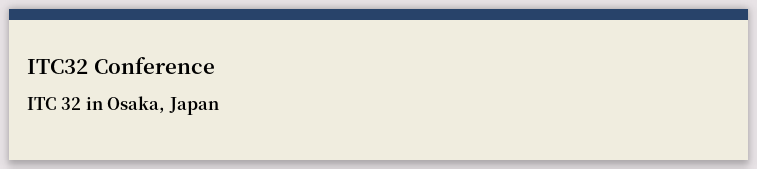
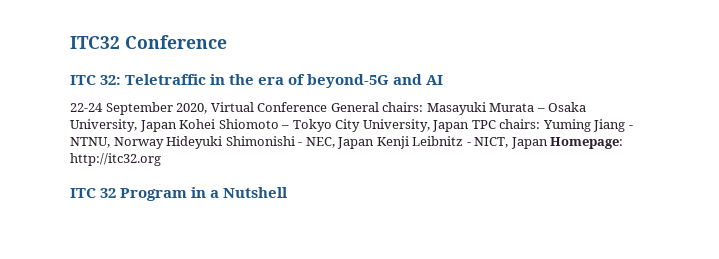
- ITC 32 in Osaka, Japan
+ ITC 32: Teletraffic in the era of beyond-5G and AI
+ 22-24 September 2020, Virtual Conference General chairs: Masayuki Murata – Osaka University, Japan Kohei Shiomoto – Tokyo City University, Japan TPC chairs: Yuming Jiang - NTNU, Norway Hideyuki Shimonishi - NEC, Japan Kenji Leibnitz - NICT, Japan Homepage: http://itc32.org
+ ITC 32 Program in a Nutshell

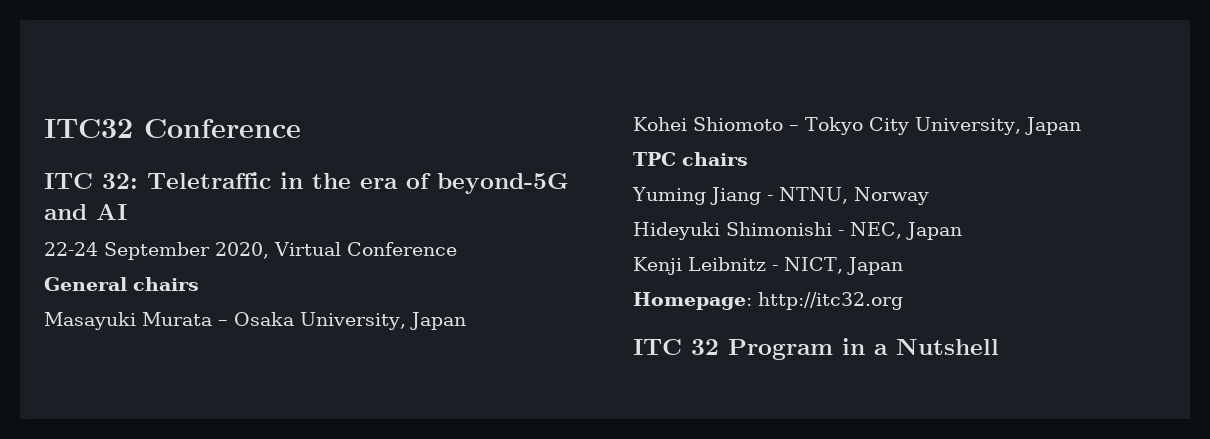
- 22-24 September 2020, Virtual Conference General chairs: Masayuki Murata – Osaka University, Japan Kohei Shiomoto – Tokyo City University, Japan TPC chairs: Yuming Jiang - NTNU, Norway Hideyuki Shimonishi - NEC, Japan Kenji Leibnitz - NICT, Japan Homepage: http://itc32.org
+ 22-24 September 2020, Virtual Conference
+ General chairs
+ Masayuki Murata – Osaka University, Japan
+ Kohei Shiomoto – Tokyo City University, Japan
+ TPC chairs
+ Yuming Jiang - NTNU, Norway
+ Hideyuki Shimonishi - NEC, Japan
+ Kenji Leibnitz - NICT, Japan
+ Homepage: http://itc32.org

